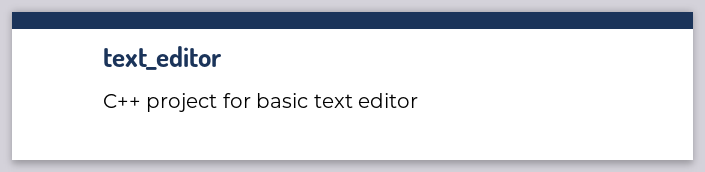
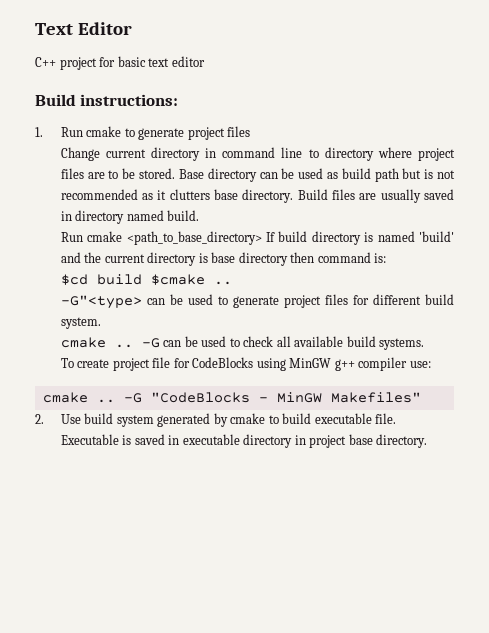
- text_editor
+ Text Editor
+ Build instructions:
+ 1. Run cmake to generate project files
+ Change current directory in command line to directory where project files are to be stored. Base directory can be used as build path but is not recommended as it clutters base directory. Build files are usually saved in directory named build.
+ Run cmake <path_to_base_directory> If build directory is named 'build' and the current directory is base directory then command is:
+ $cd build $cmake ..
+ -G"<type> can be used to generate project files for different build system.
+ cmake .. -G can be used to check all available build systems.
+ To create project file for CodeBlocks using MinGW g++ compiler use:
+ cmake .. -G "CodeBlocks - MinGW Makefiles"
+ 2. Use build system generated by cmake to build executable file. Executable is saved in executable directory in project base directory.

